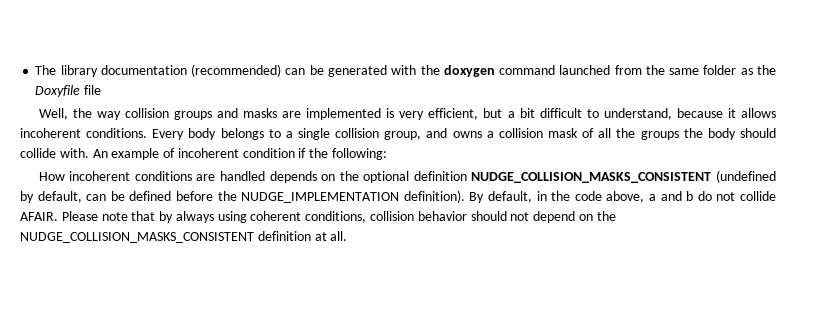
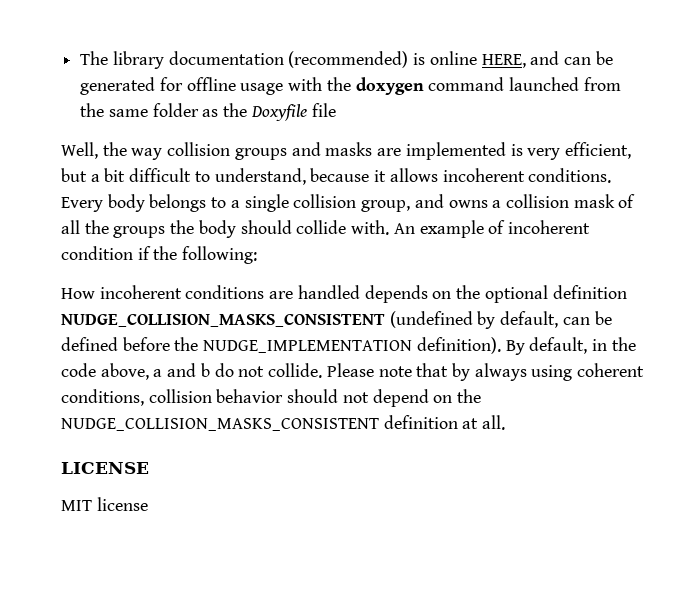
- The library documentation (recommended) can be generated with the doxygen command launched from the same folder as the Doxyfile file
+ The library documentation (recommended) is online HERE, and can be generated for offline usage with the doxygen command launched from the same folder as the Doxyfile file
- By default, in the code above, a and b do not collide AFAIR.
+ By default, in the code above, a and b do not collide.
+ LICENSE
+ MIT license

